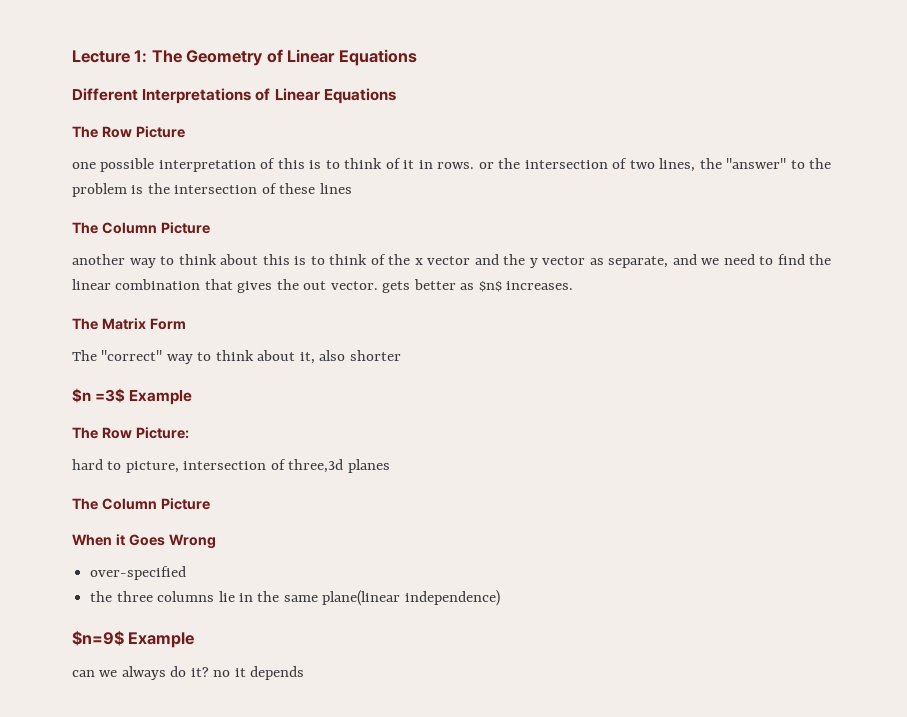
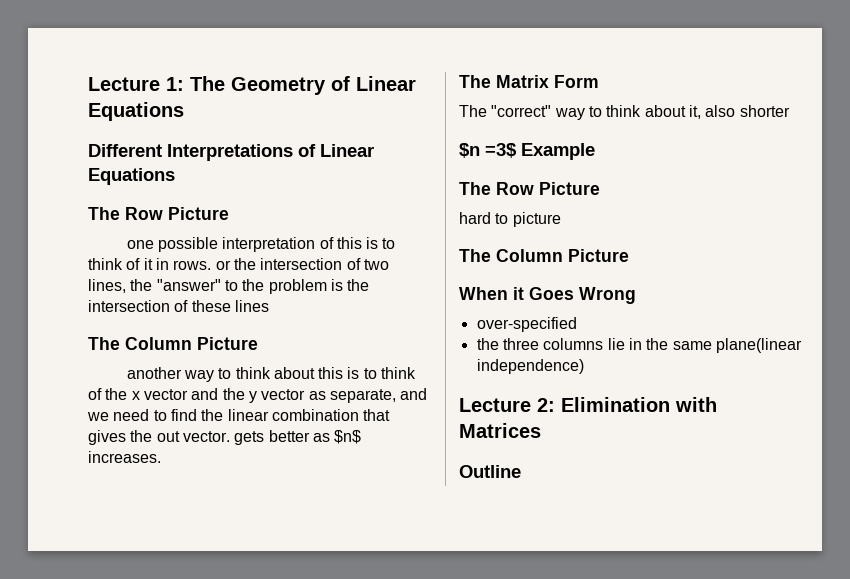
  $n =3$ Example
- The Row Picture:
+ The Row Picture
- hard to picture, intersection of three,3d planes
+ hard to picture
- $n=9$ Example
- can we always do it? no it depends
+ Lecture 2: Elimination with Matrices
+ Outline

